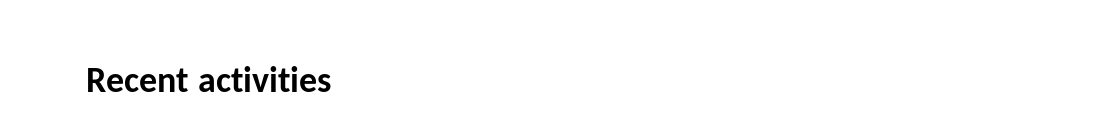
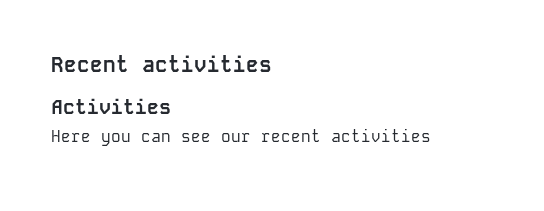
+ Activities
+ Here you can see our recent activities

